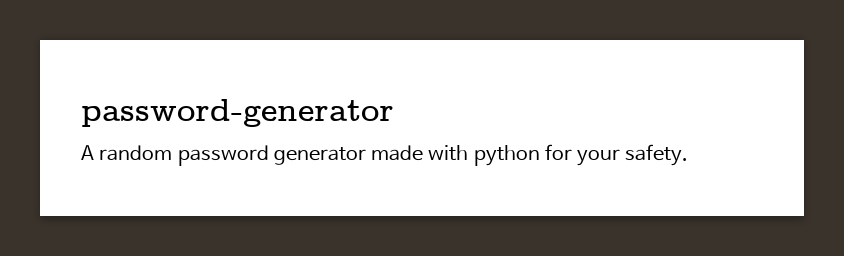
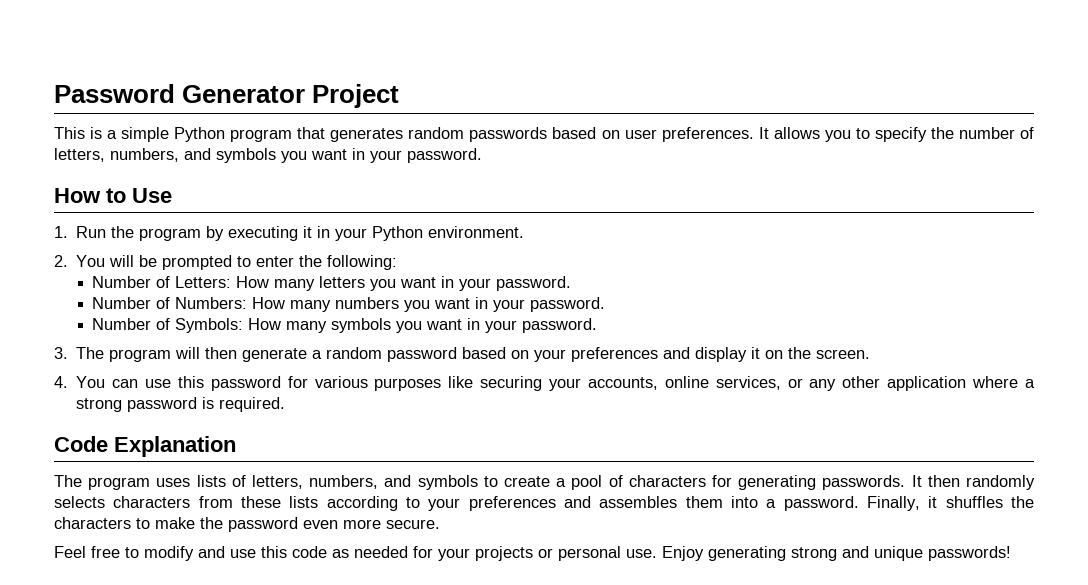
- password-generator
- A random password generator made with python for your safety.
+ Password Generator Project
+ This is a simple Python program that generates random passwords based on user preferences. It allows you to specify the number of letters, numbers, and symbols you want in your password.
+ How to Use
+ 1. Run the program by executing it in your Python environment.
+ 2. You will be prompted to enter the following:
+ Number of Letters: How many letters you want in your password.
+ Number of Numbers: How many numbers you want in your password.
+ Number of Symbols: How many symbols you want in your password.
+ 3. The program will then generate a random password based on your preferences and display it on the screen.
+ 4. You can use this password for various purposes like securing your accounts, online services, or any other application where a strong password is required.
+ Code Explanation
+ The program uses lists of letters, numbers, and symbols to create a pool of characters for generating passwords. It then randomly selects characters from these lists according to your preferences and assembles them into a password. Finally, it shuffles the characters to make the password even more secure.
+ Feel free to modify and use this code as needed for your projects or personal use. Enjoy generating strong and unique passwords!

